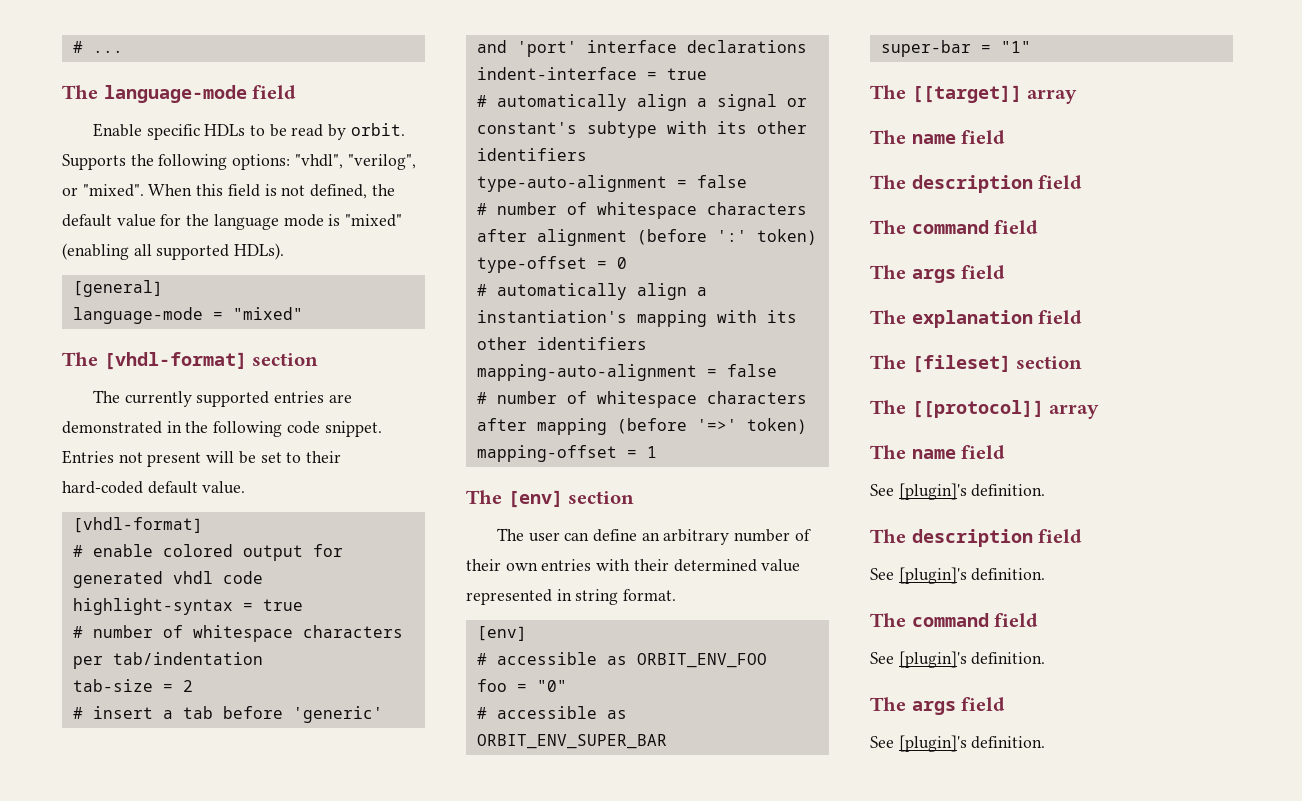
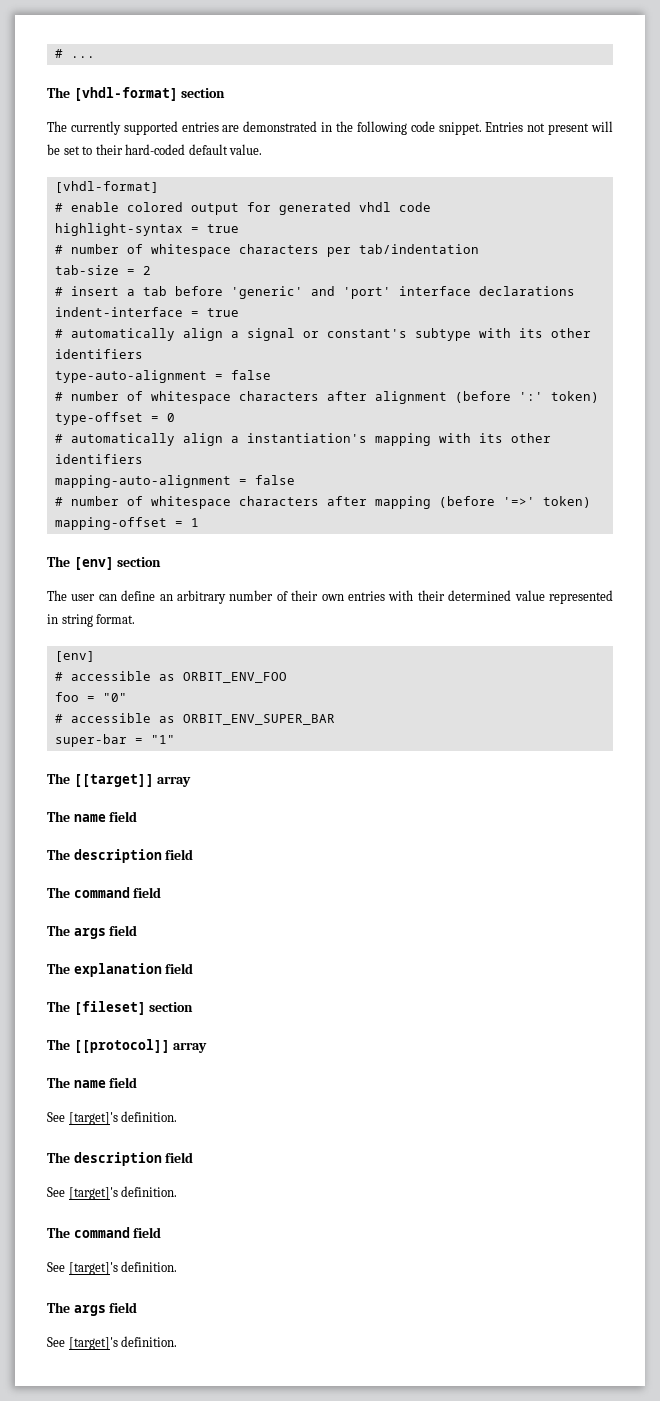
- The language-mode field
- Enable specific HDLs to be read by orbit. Supports the following options: "vhdl", "verilog", or "mixed". When this field is not defined, the default value for the language mode is "mixed" (enabling all supported HDLs).
- [general]
- language-mode = "mixed"
  The [[protocol]] array
  The name field
- See [plugin]'s definition.
+ See [target]'s definition.
  The description field
- See [plugin]'s definition.
+ See [target]'s definition.
  The command field
- See [plugin]'s definition.
+ See [target]'s definition.
  The args field
- See [plugin]'s definition.
+ See [target]'s definition.

